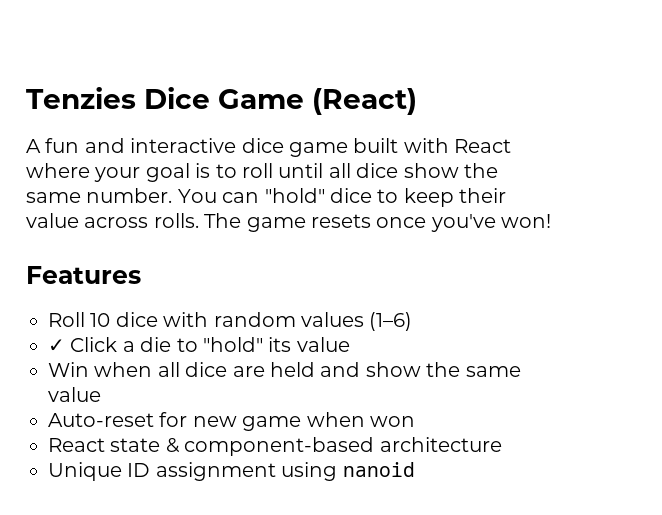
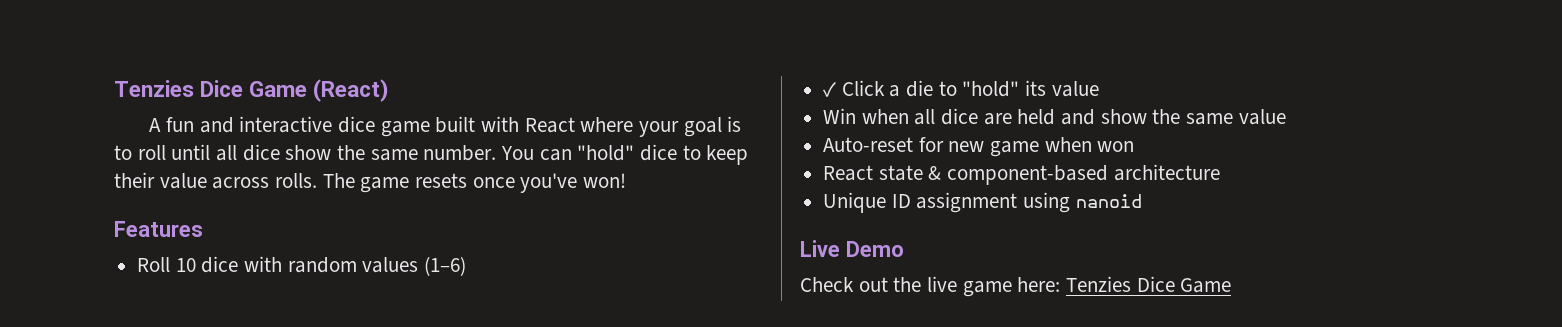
+ Live Demo
+ Check out the live game here: Tenzies Dice Game

